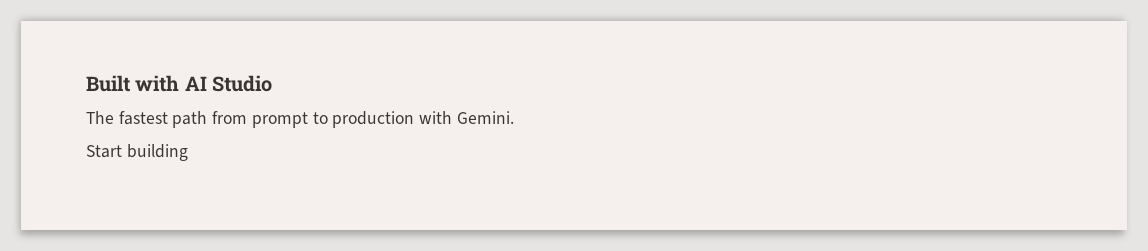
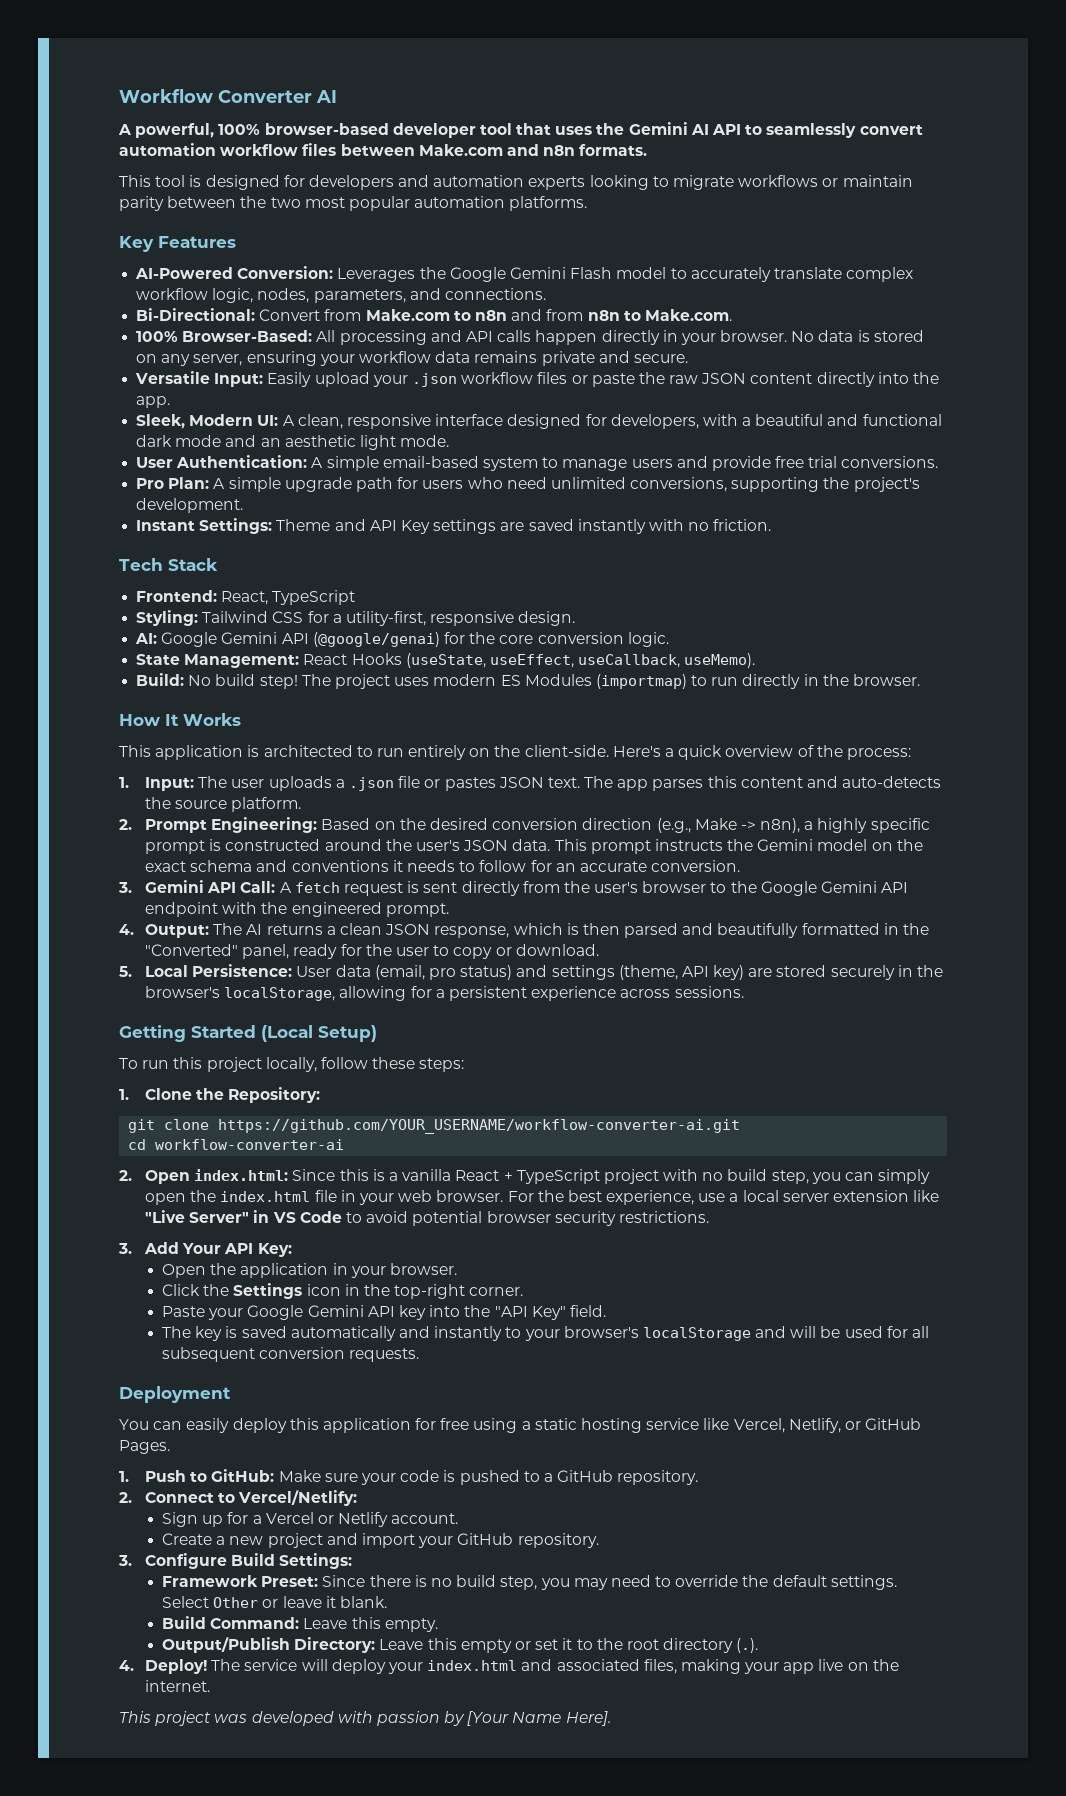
- Built with AI Studio
- The fastest path from prompt to production with Gemini.
- Start building
+ Workflow Converter AI
+ A powerful, 100% browser-based developer tool that uses the Gemini AI API to seamlessly convert automation workflow files between Make.com and n8n formats.
+ This tool is designed for developers and automation experts looking to migrate workflows or maintain parity between the two most popular automation platforms.
+ Key Features
+ AI-Powered Conversion: Leverages the Google Gemini Flash model to accurately translate complex workflow logic, nodes, parameters, and connections.
+ Bi-Directional: Convert from Make.com to n8n and from n8n to Make.com.
+ 100% Browser-Based: All processing and API calls happen directly in your browser. No data is stored on any server, ensuring your workflow data remains private and secure.
+ Versatile Input: Easily upload your .json workflow files or paste the raw JSON content directly into the app.
+ Sleek, Modern UI: A clean, responsive interface designed for developers, with a beautiful and functional dark mode and an aesthetic light mode.
+ User Authentication: A simple email-based system to manage users and provide free trial conversions.
+ Pro Plan: A simple upgrade path for users who need unlimited conversions, supporting the project's development.
+ Instant Settings: Theme and API Key settings are saved instantly with no friction.
+ Tech Stack
+ Frontend: React, TypeScript
+ Styling: Tailwind CSS for a utility-first, responsive design.
+ AI: Google Gemini API (@google/genai) for the core conversion logic.
+ State Management: React Hooks (useState, useEffect, useCallback, useMemo).
+ Build: No build step! The project uses modern ES Modules (importmap) to run directly in the browser.
+ How It Works
+ This application is architected to run entirely on the client-side. Here's a quick overview of the process:
+ 1. Input: The user uploads a .json file or pastes JSON text. The app parses this content and auto-detects the source platform.
+ 2. Prompt Engineering: Based on the desired conversion direction (e.g., Make -> n8n), a highly specific prompt is constructed around the user's JSON data. This prompt instructs the Gemini model on the exact schema and conventions it needs to follow for an accurate conversion.
+ 3. Gemini API Call: A fetch request is sent directly from the user's browser to the Google Gemini API endpoint with the engineered prompt.
+ 4. Output: The AI returns a clean JSON response, which is then parsed and beautifully formatted in the "Converted" panel, ready for the user to copy or download.
+ 5. Local Persistence: User data (email, pro status) and settings (theme, API key) are stored securely in the browser's localStorage, allowing for a persistent experience across sessions.
+ Getting Started (Local Setup)
+ To run this project locally, follow these steps:
+ 1. Clone the Repository:
+ git clone https://github.com/YOUR_USERNAME/workflow-converter-ai.git
+ cd workflow-converter-ai
+ 2. Open index.html: Since this is a vanilla React + TypeScript project with no build step, you can simply open the index.html file in your web browser. For the best experience, use a local server extension like "Live Server" in VS Code to avoid potential browser security restrictions.
+ 3. Add Your API Key:
+ Open the application in your browser.
+ Click the Settings icon in the top-right corner.
+ Paste your Google Gemini API key into the "API Key" field.
+ The key is saved automatically and instantly to your browser's localStorage and will be used for all subsequent conversion requests.
+ Deployment
+ You can easily deploy this application for free using a static hosting service like Vercel, Netlify, or GitHub Pages.
+ 1. Push to GitHub: Make sure your code is pushed to a GitHub repository.
+ 2. Connect to Vercel/Netlify:
+ Sign up for a Vercel or Netlify account.
+ Create a new project and import your GitHub repository.
+ 3. Configure Build Settings:
+ Framework Preset: Since there is no build step, you may need to override the default settings. Select Other or leave it blank.
+ Build Command: Leave this empty.
+ Output/Publish Directory: Leave this empty or set it to the root directory (.).
+ 4. Deploy! The service will deploy your index.html and associated files, making your app live on the internet.
+ This project was developed with passion by [Your Name Here].

